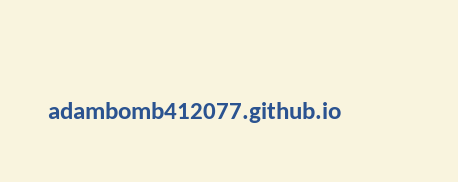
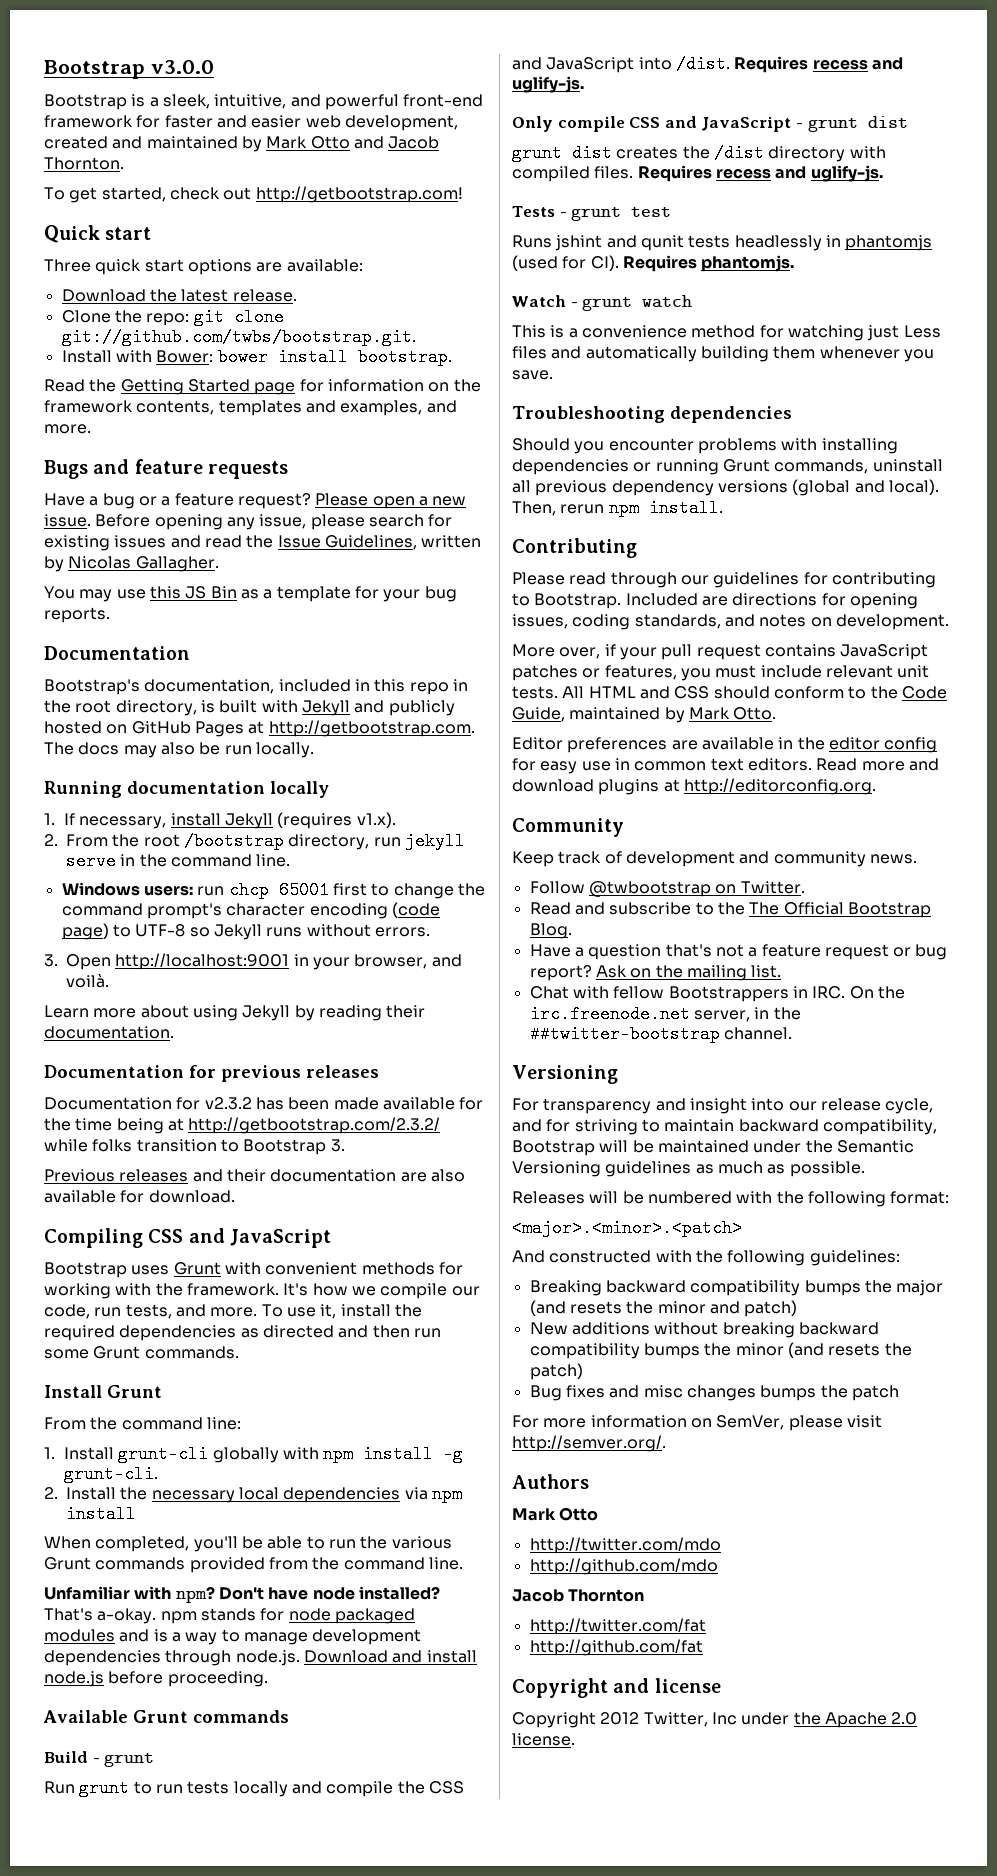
- adambomb412077.github.io
+ Bootstrap v3.0.0
+ Bootstrap is a sleek, intuitive, and powerful front-end framework for faster and easier web development, created and maintained by Mark Otto and Jacob Thornton.
+ To get started, check out http://getbootstrap.com!
+ Quick start
+ Three quick start options are available:
+ Download the latest release.
+ Clone the repo: git clone git://github.com/twbs/bootstrap.git.
+ Install with Bower: bower install bootstrap.
+ Read the Getting Started page for information on the framework contents, templates and examples, and more.
+ Bugs and feature requests
+ Have a bug or a feature request? Please open a new issue. Before opening any issue, please search for existing issues and read the Issue Guidelines, written by Nicolas Gallagher.
+ You may use this JS Bin as a template for your bug reports.
+ Documentation
+ Bootstrap's documentation, included in this repo in the root directory, is built with Jekyll and publicly hosted on GitHub Pages at http://getbootstrap.com. The docs may also be run locally.
+ Running documentation locally
+ 1. If necessary, install Jekyll (requires v1.x).
+ 2. From the root /bootstrap directory, run jekyll serve in the command line.
+ Windows users: run chcp 65001 first to change the command prompt's character encoding (code page) to UTF-8 so Jekyll runs without errors.
+ 3. Open http://localhost:9001 in your browser, and voilà.
+ Learn more about using Jekyll by reading their documentation.
+ Documentation for previous releases
+ Documentation for v2.3.2 has been made available for the time being at http://getbootstrap.com/2.3.2/ while folks transition to Bootstrap 3.
+ Previous releases and their documentation are also available for download.
+ Compiling CSS and JavaScript
+ Bootstrap uses Grunt with convenient methods for working with the framework. It's how we compile our code, run tests, and more. To use it, install the required dependencies as directed and then run some Grunt commands.
+ Install Grunt
+ From the command line:
+ 1. Install grunt-cli globally with npm install -g grunt-cli.
+ 2. Install the necessary local dependencies via npm install
+ When completed, you'll be able to run the various Grunt commands provided from the command line.
+ Unfamiliar with npm? Don't have node installed? That's a-okay. npm stands for node packaged modules and is a way to manage development dependencies through node.js. Download and install node.js before proceeding.
+ Available Grunt commands
+ Build - grunt
+ Run grunt to run tests locally and compile the CSS and JavaScript into /dist. Requires recess and uglify-js.
+ Only compile CSS and JavaScript - grunt dist
+ grunt dist creates the /dist directory with compiled files. Requires recess and uglify-js.
+ Tests - grunt test
+ Runs jshint and qunit tests headlessly in phantomjs (used for CI). Requires phantomjs.
+ Watch - grunt watch
+ This is a convenience method for watching just Less files and automatically building them whenever you save.
+ Troubleshooting dependencies
+ Should you encounter problems with installing dependencies or running Grunt commands, uninstall all previous dependency versions (global and local). Then, rerun npm install.
+ Contributing
+ Please read through our guidelines for contributing to Bootstrap. Included are directions for opening issues, coding standards, and notes on development.
+ More over, if your pull request contains JavaScript patches or features, you must include relevant unit tests. All HTML and CSS should conform to the Code Guide, maintained by Mark Otto.
+ Editor preferences are available in the editor config for easy use in common text editors. Read more and download plugins at http://editorconfig.org.
+ Community
+ Keep track of development and community news.
+ Follow @twbootstrap on Twitter.
+ Read and subscribe to the The Official Bootstrap Blog.
+ Have a question that's not a feature request or bug report? Ask on the mailing list.
+ Chat with fellow Bootstrappers in IRC. On the irc.freenode.net server, in the ##twitter-bootstrap channel.
+ Versioning
+ For transparency and insight into our release cycle, and for striving to maintain backward compatibility, Bootstrap will be maintained under the Semantic Versioning guidelines as much as possible.
+ Releases will be numbered with the following format:
+ <major>.<minor>.<patch>
+ And constructed with the following guidelines:
+ Breaking backward compatibility bumps the major (and resets the minor and patch)
+ New additions without breaking backward compatibility bumps the minor (and resets the patch)
+ Bug fixes and misc changes bumps the patch
+ For more information on SemVer, please visit http://semver.org/.
+ Authors
+ Mark Otto
+ http://twitter.com/mdo
+ http://github.com/mdo
+ Jacob Thornton
+ http://twitter.com/fat
+ http://github.com/fat
+ Copyright and license
+ Copyright 2012 Twitter, Inc under the Apache 2.0 license.

